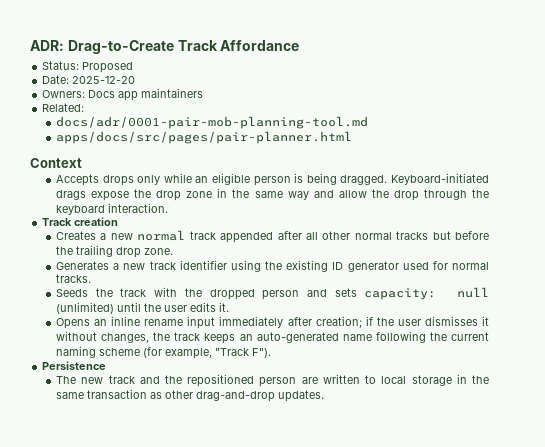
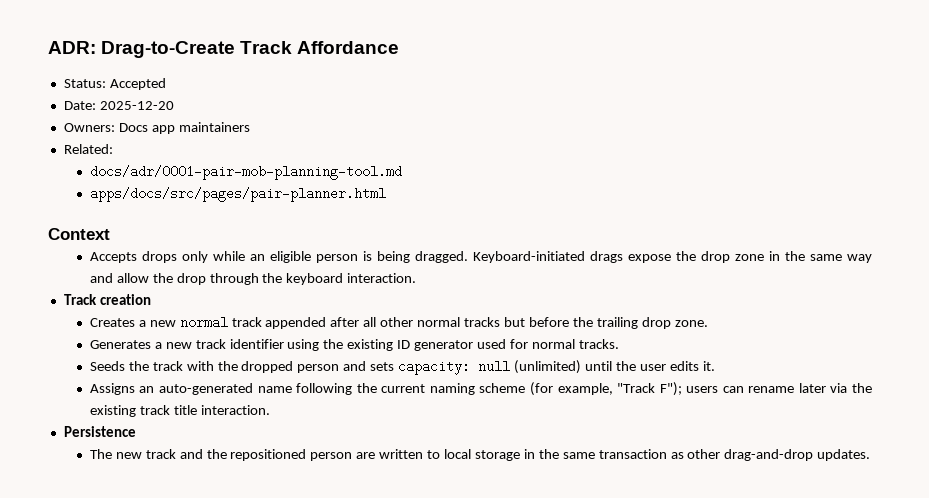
- Status: Proposed
+ Status: Accepted
- Opens an inline rename input immediately after creation; if the user dismisses it without changes, the track keeps an auto-generated name following the current naming scheme (for example, "Track F").
+ Assigns an auto-generated name following the current naming scheme (for example, "Track F"); users can rename later via the existing track title interaction.

